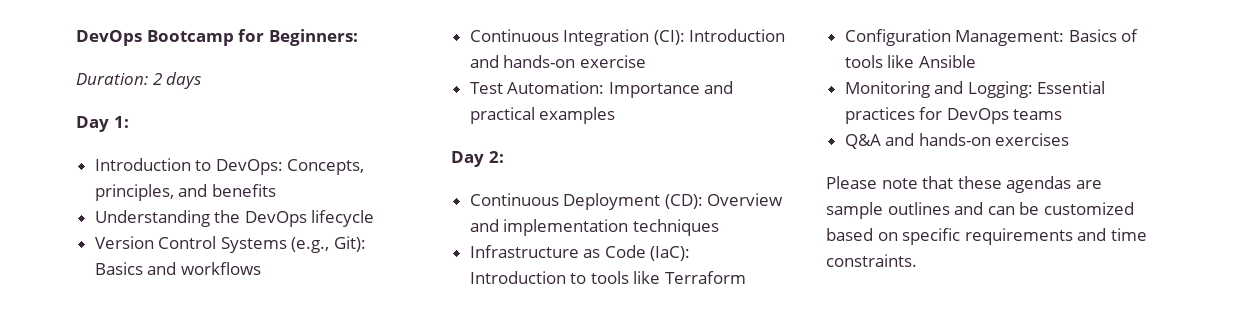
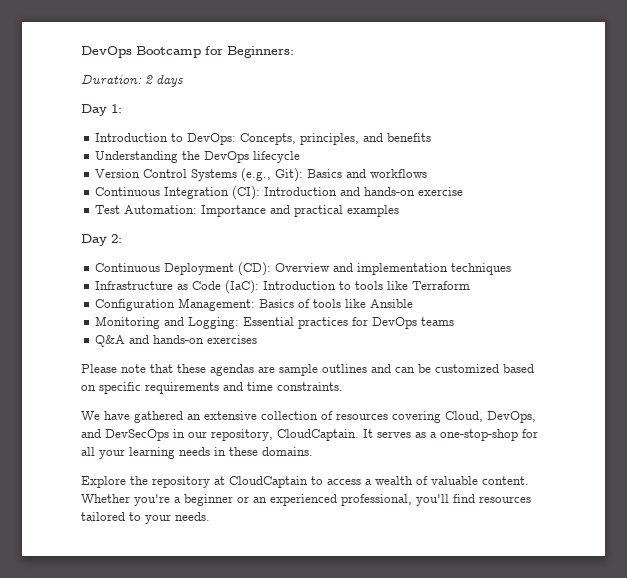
+ We have gathered an extensive collection of resources covering Cloud, DevOps, and DevSecOps in our repository, CloudCaptain. It serves as a one-stop-shop for all your learning needs in these domains.
+ Explore the repository at CloudCaptain to access a wealth of valuable content. Whether you're a beginner or an experienced professional, you'll find resources tailored to your needs.

